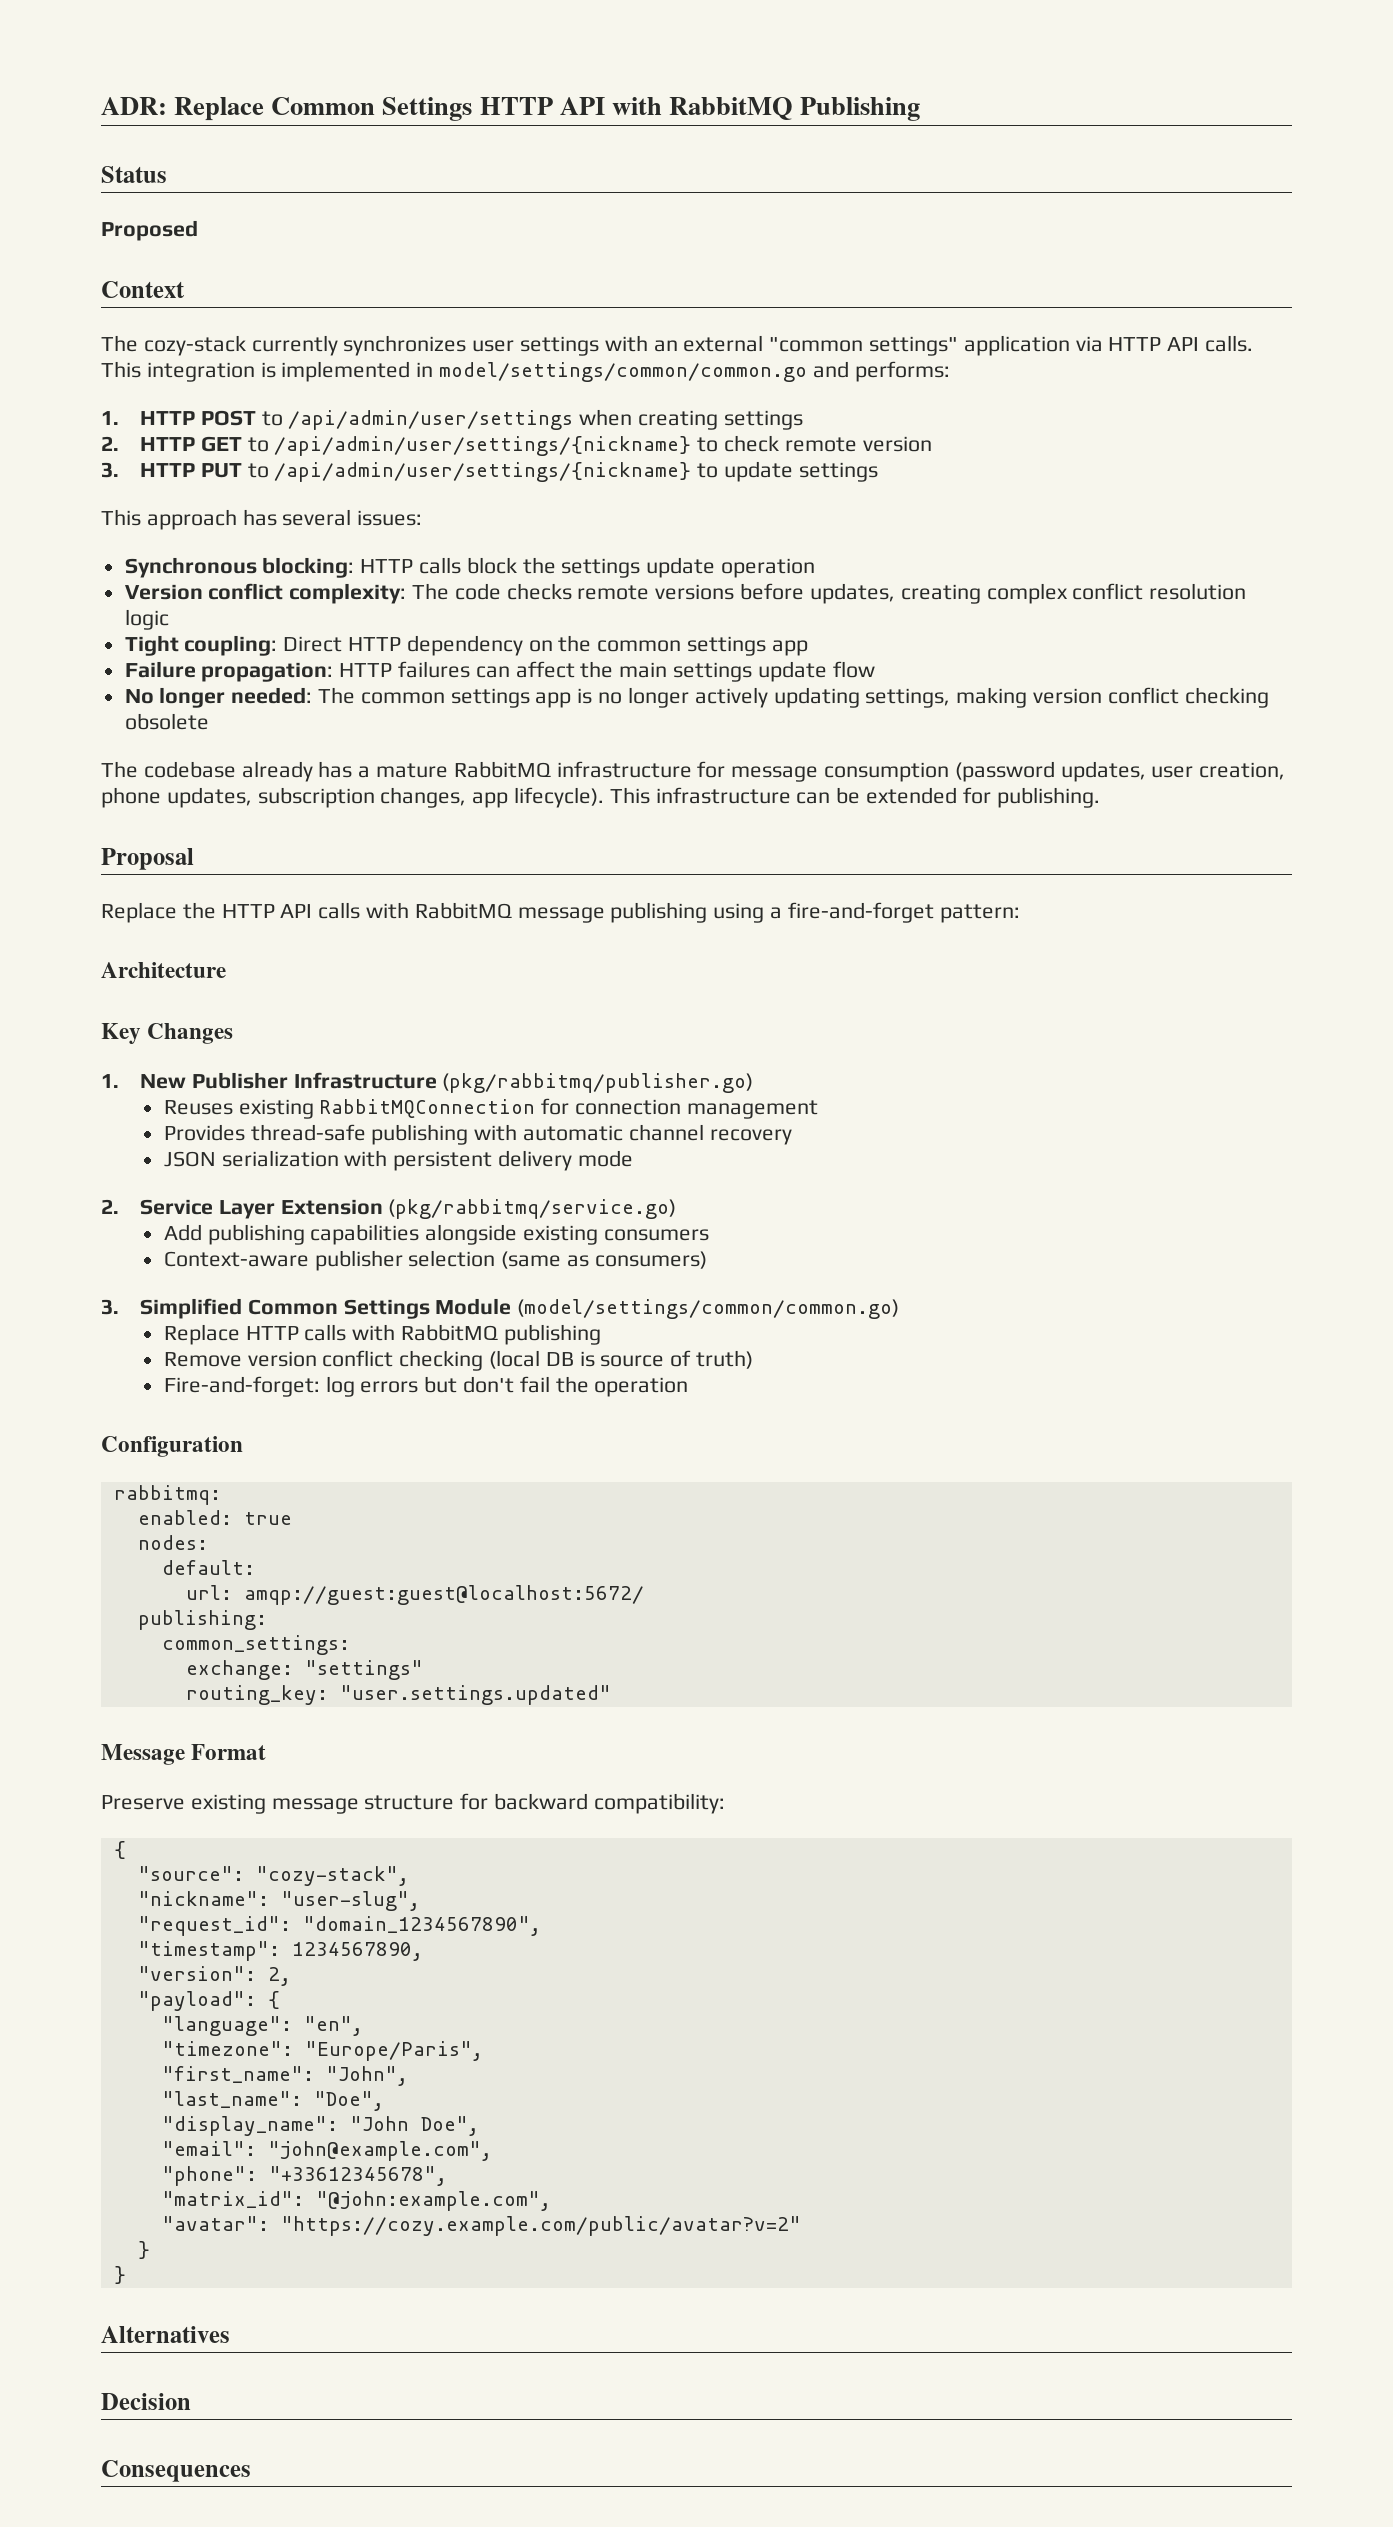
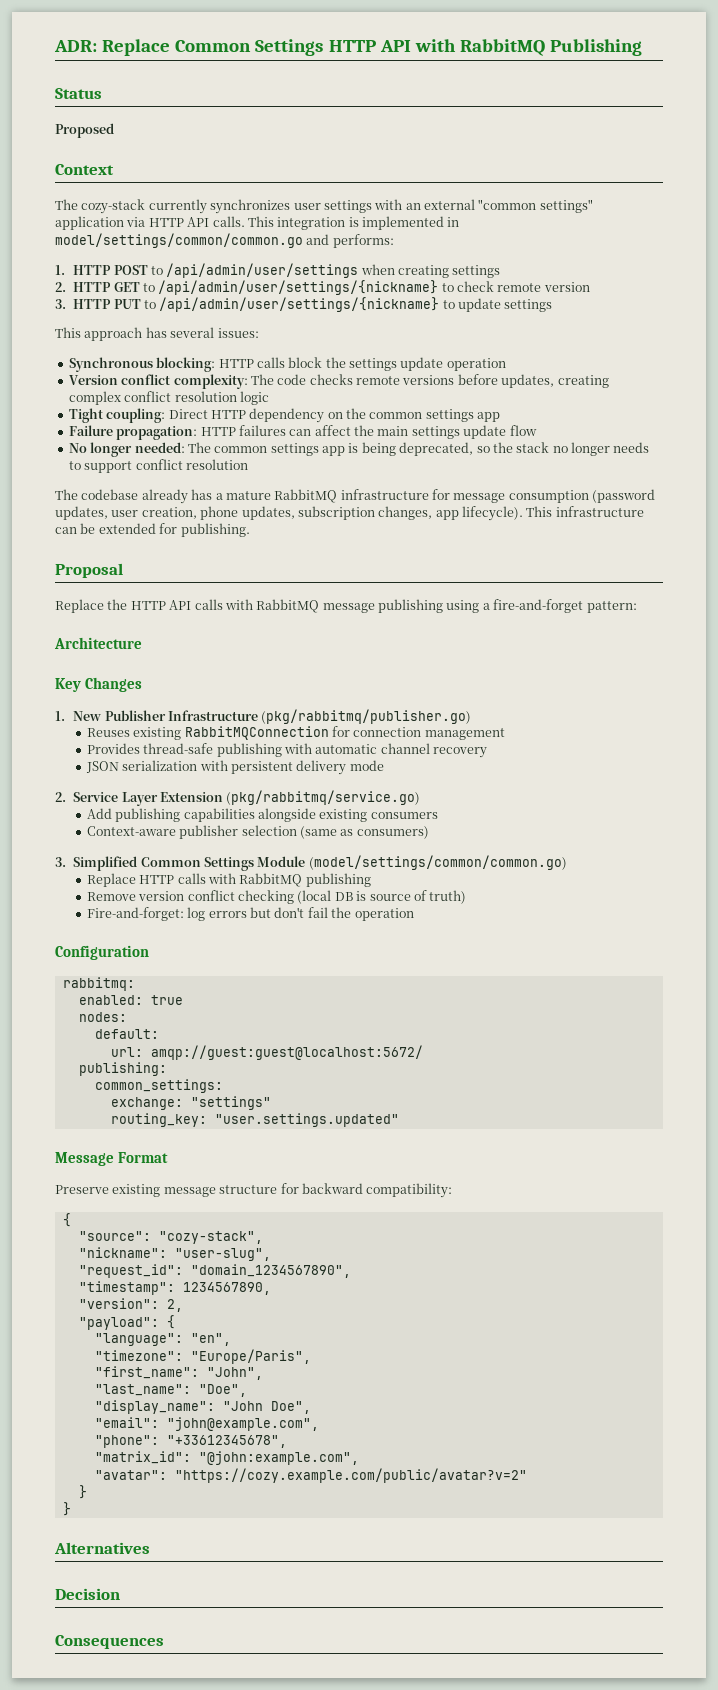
- No longer needed: The common settings app is no longer actively updating settings, making version conflict checking obsolete
+ No longer needed: The common settings app is being deprecated, so the stack no longer needs to support conflict resolution

